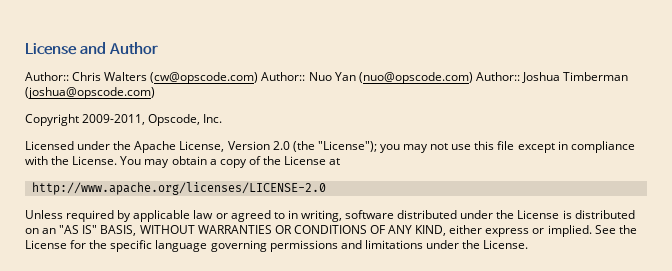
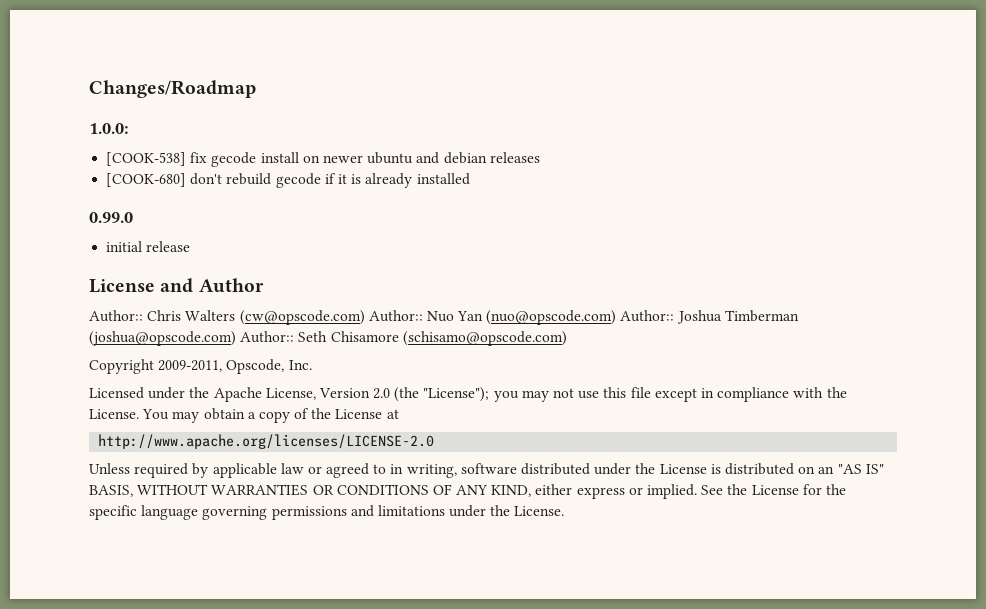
+ Changes/Roadmap
+ 1.0.0:
+ [COOK-538] fix gecode install on newer ubuntu and debian releases
+ [COOK-680] don't rebuild gecode if it is already installed
+ 0.99.0
+ initial release
- Author:: Chris Walters (cw@opscode.com) Author:: Nuo Yan (nuo@opscode.com) Author:: Joshua Timberman (joshua@opscode.com)
+ Author:: Chris Walters (cw@opscode.com) Author:: Nuo Yan (nuo@opscode.com) Author:: Joshua Timberman (joshua@opscode.com) Author:: Seth Chisamore (schisamo@opscode.com)

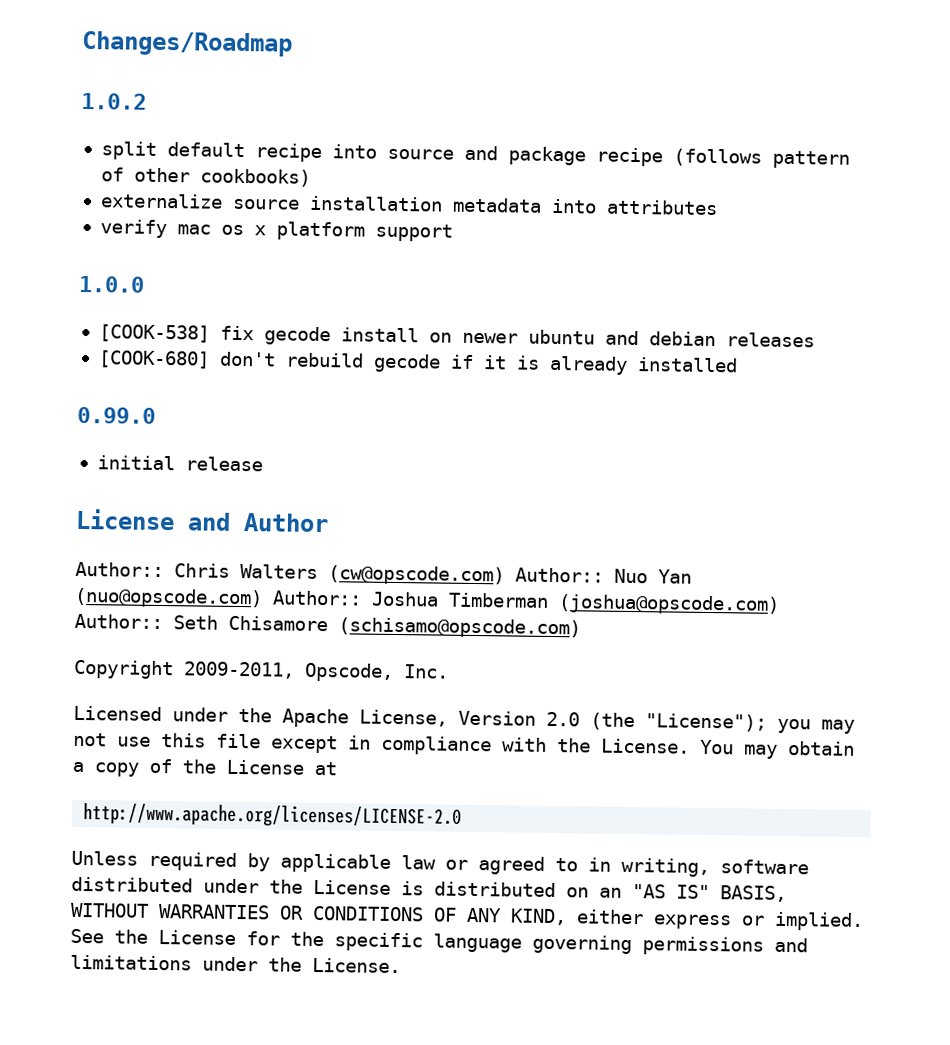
- 1.0.0:
+ 1.0.2
+ split default recipe into source and package recipe (follows pattern of other cookbooks)
+ externalize source installation metadata into attributes
+ verify mac os x platform support
+ 1.0.0

